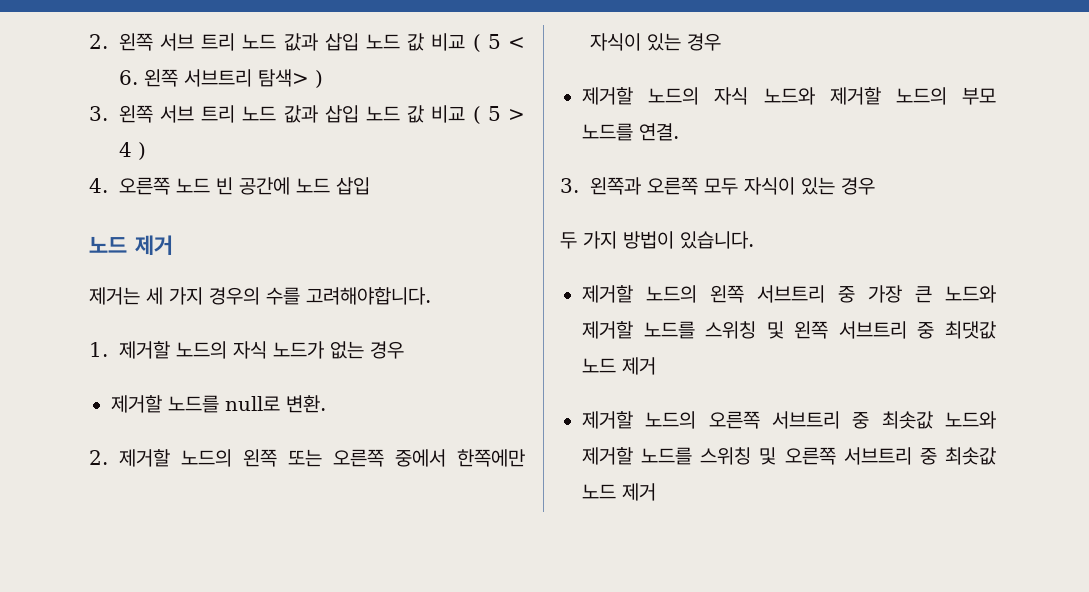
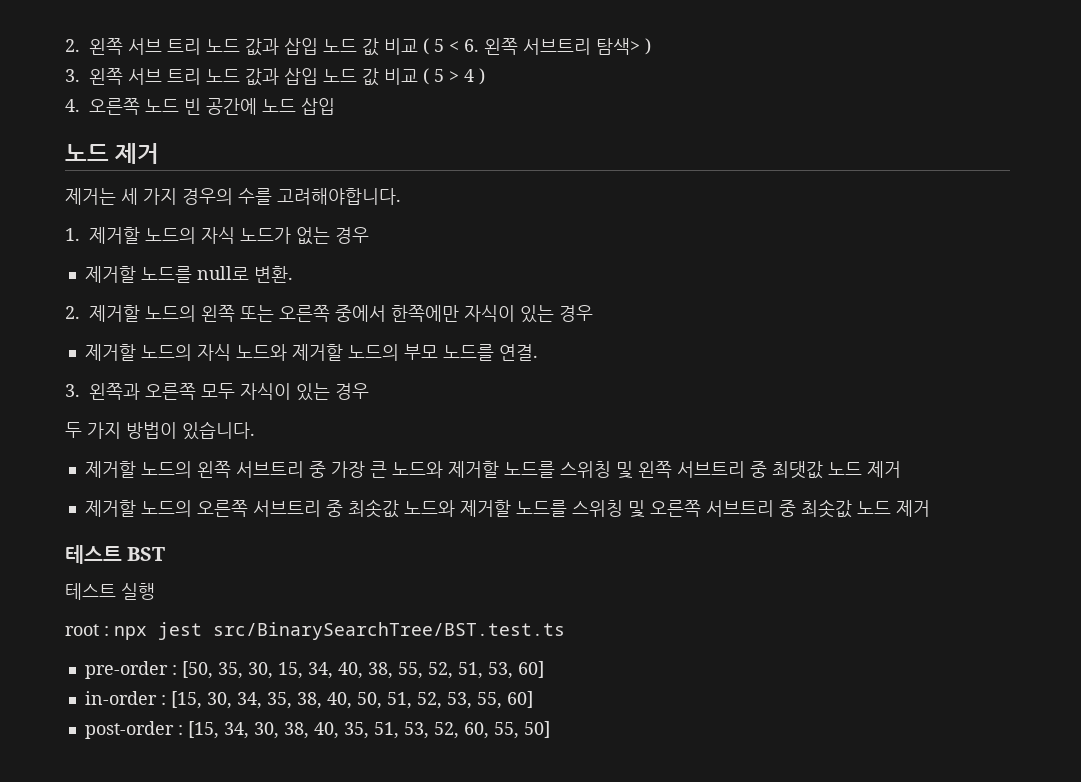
+ 테스트 BST
+ 테스트 실행
+ root : npx jest src/BinarySearchTree/BST.test.ts
+ pre-order : [50, 35, 30, 15, 34, 40, 38, 55, 52, 51, 53, 60]
+ in-order : [15, 30, 34, 35, 38, 40, 50, 51, 52, 53, 55, 60]
+ post-order : [15, 34, 30, 38, 40, 35, 51, 53, 52, 60, 55, 50]

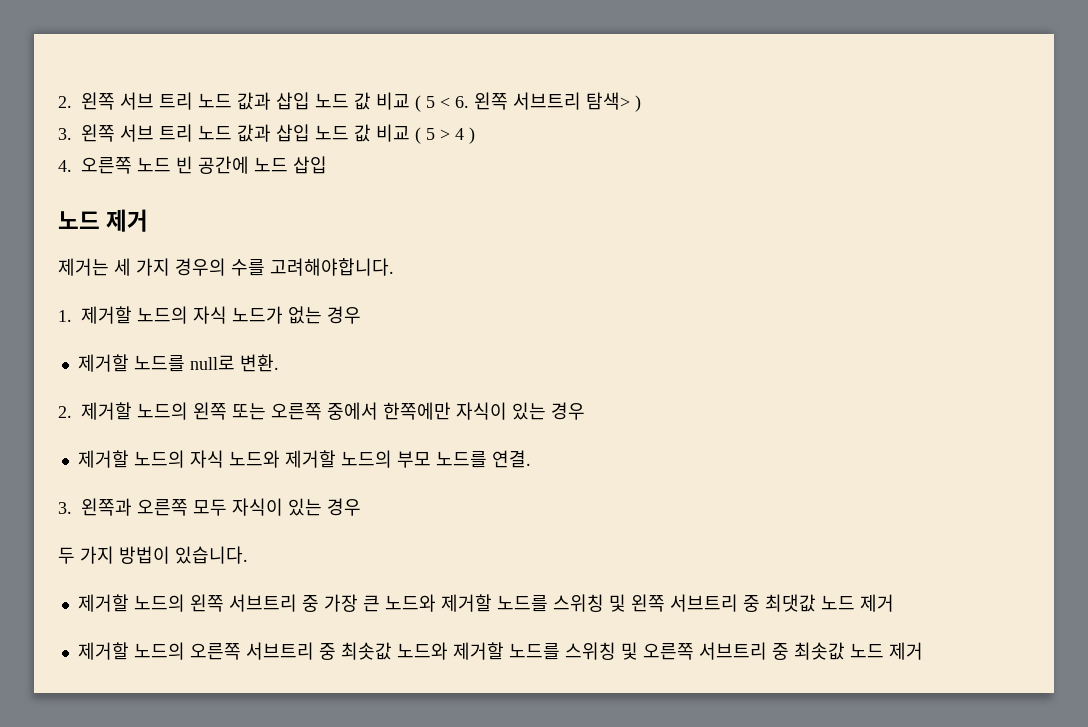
- 테스트 BST
- 테스트 실행
- root : npx jest src/BinarySearchTree/BST.test.ts
- pre-order : [50, 35, 30, 15, 34, 40, 38, 55, 52, 51, 53, 60]
- in-order : [15, 30, 34, 35, 38, 40, 50, 51, 52, 53, 55, 60]
- post-order : [15, 34, 30, 38, 40, 35, 51, 53, 52, 60, 55, 50]

